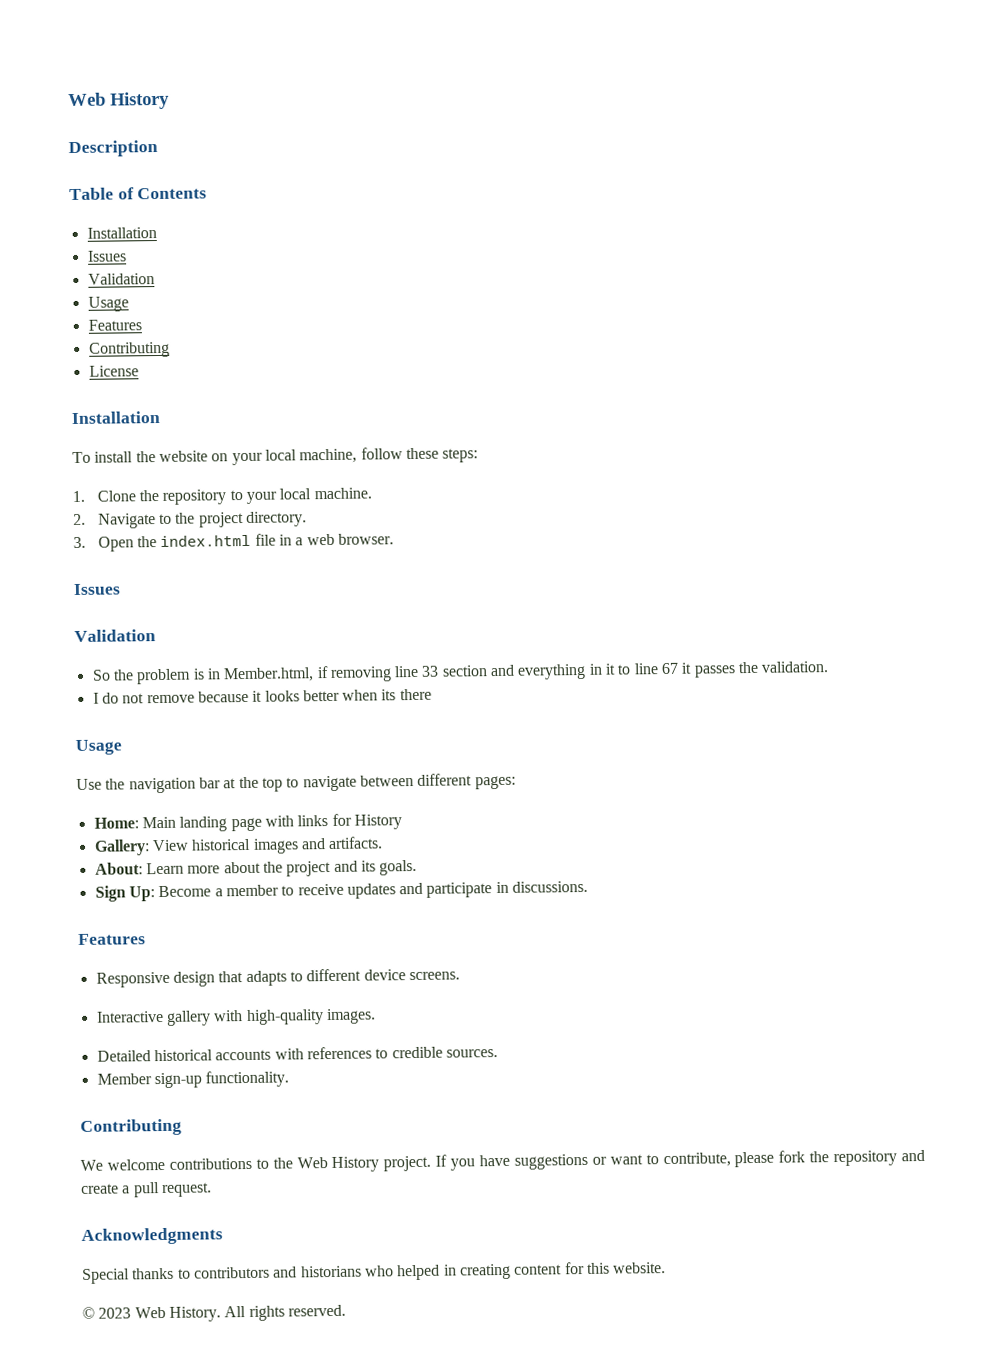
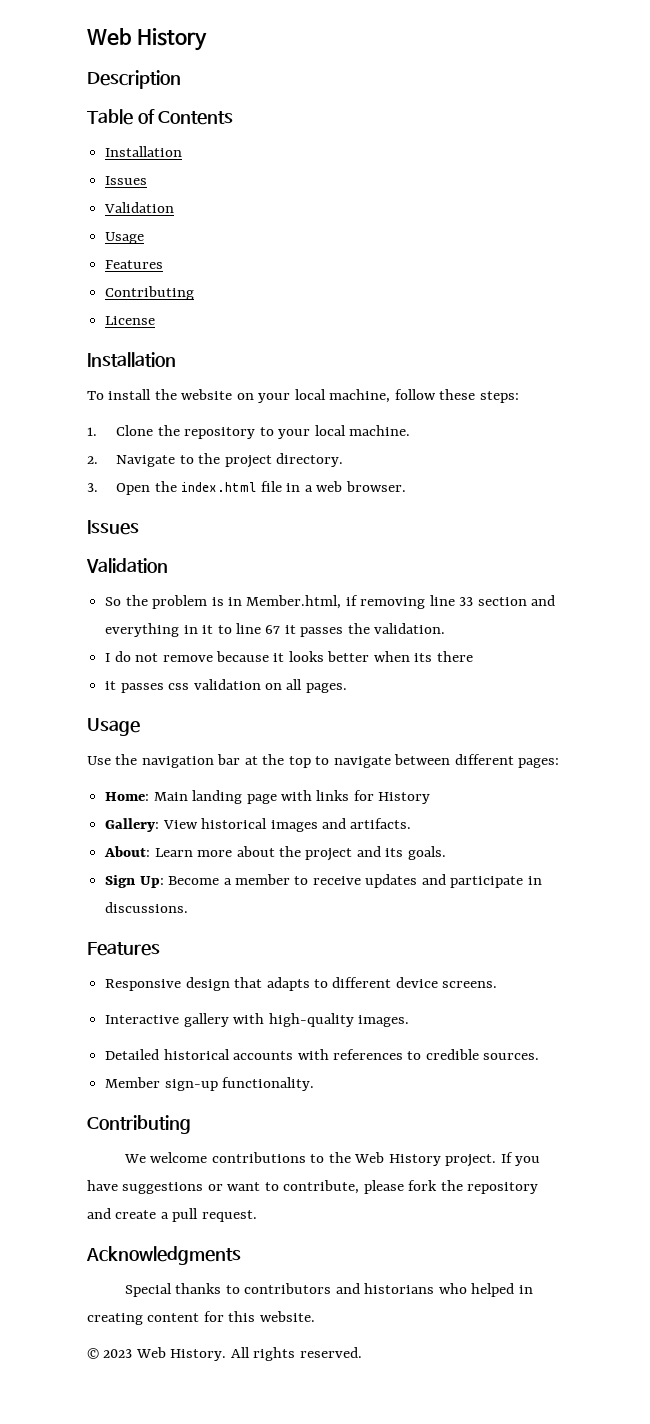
+ it passes css validation on all pages.

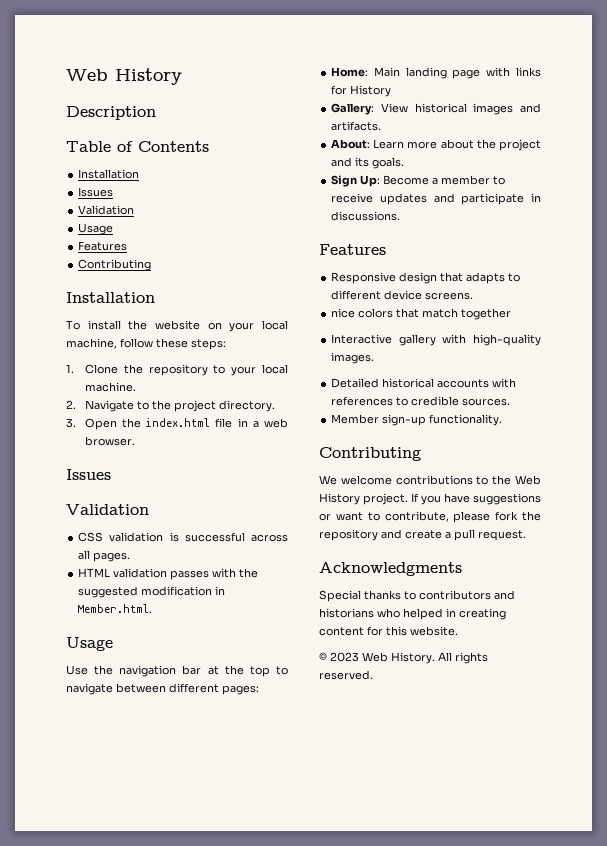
- License
- So the problem is in Member.html, if removing line 33 section and everything in it to line 67 it passes the validation.
- I do not remove because it looks better when its there
- it passes css validation on all pages.
+ CSS validation is successful across all pages.
+ HTML validation passes with the suggested modification in Member.html.
+ nice colors that match together

